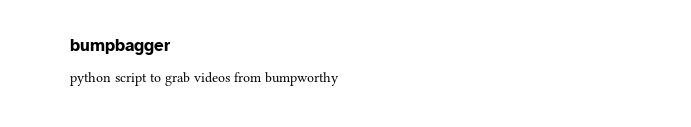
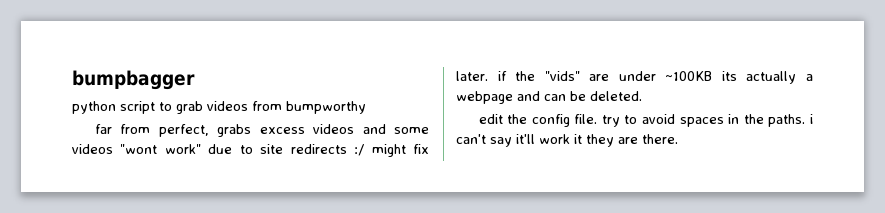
+ far from perfect, grabs excess videos and some videos "wont work" due to site redirects :/ might fix later. if the "vids" are under ~100KB its actually a webpage and can be deleted.
+ edit the config file. try to avoid spaces in the paths. i can't say it'll work it they are there.

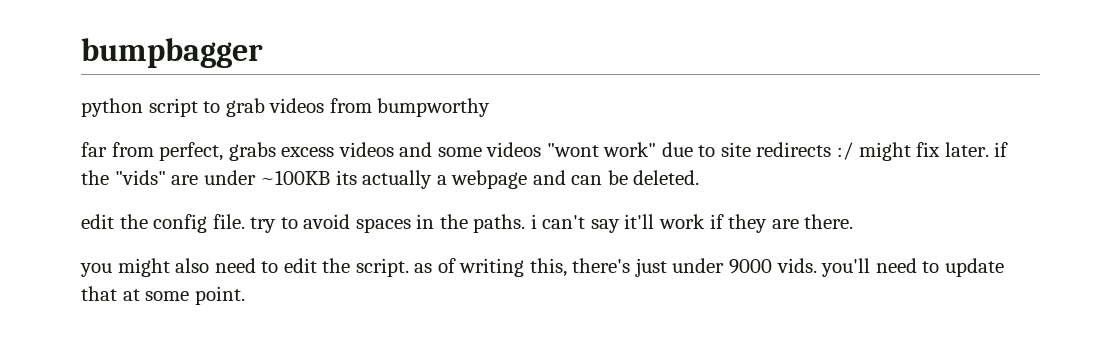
- edit the config file. try to avoid spaces in the paths. i can't say it'll work it they are there.
+ edit the config file. try to avoid spaces in the paths. i can't say it'll work if they are there.
+ you might also need to edit the script. as of writing this, there's just under 9000 vids. you'll need to update that at some point.

